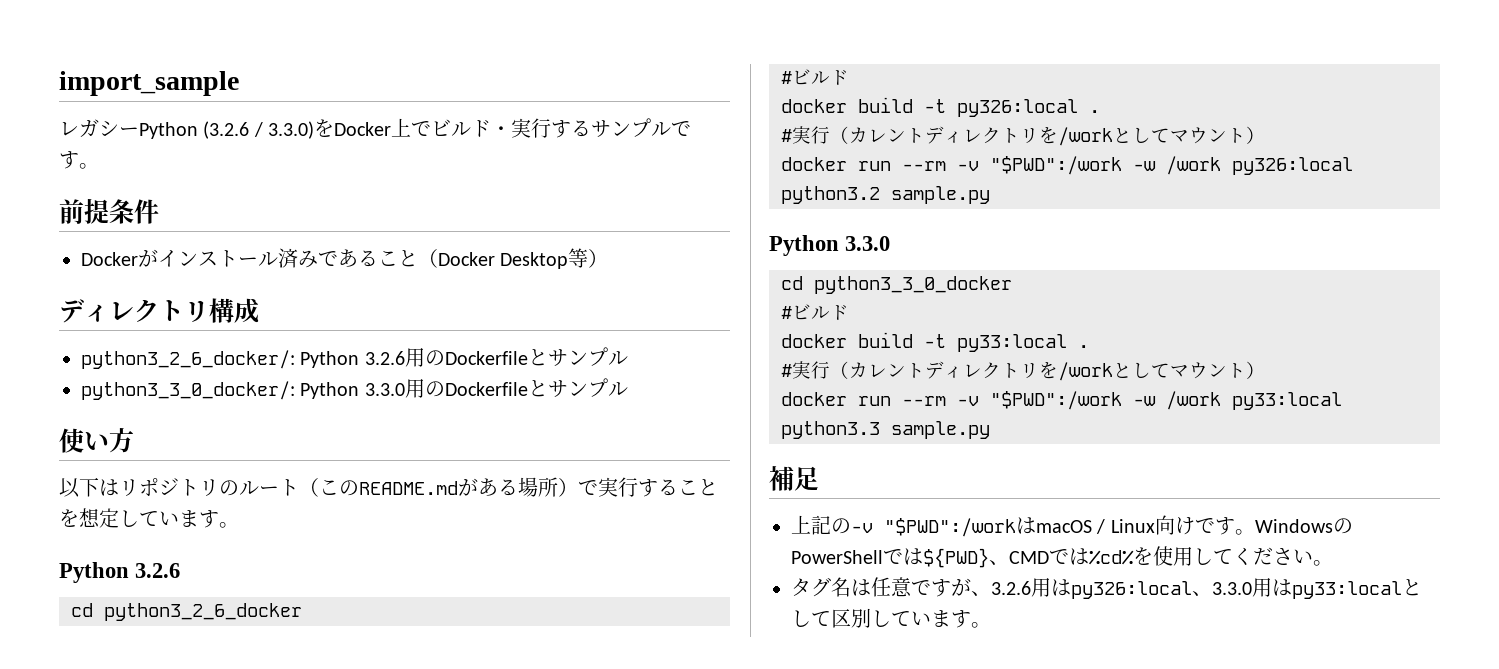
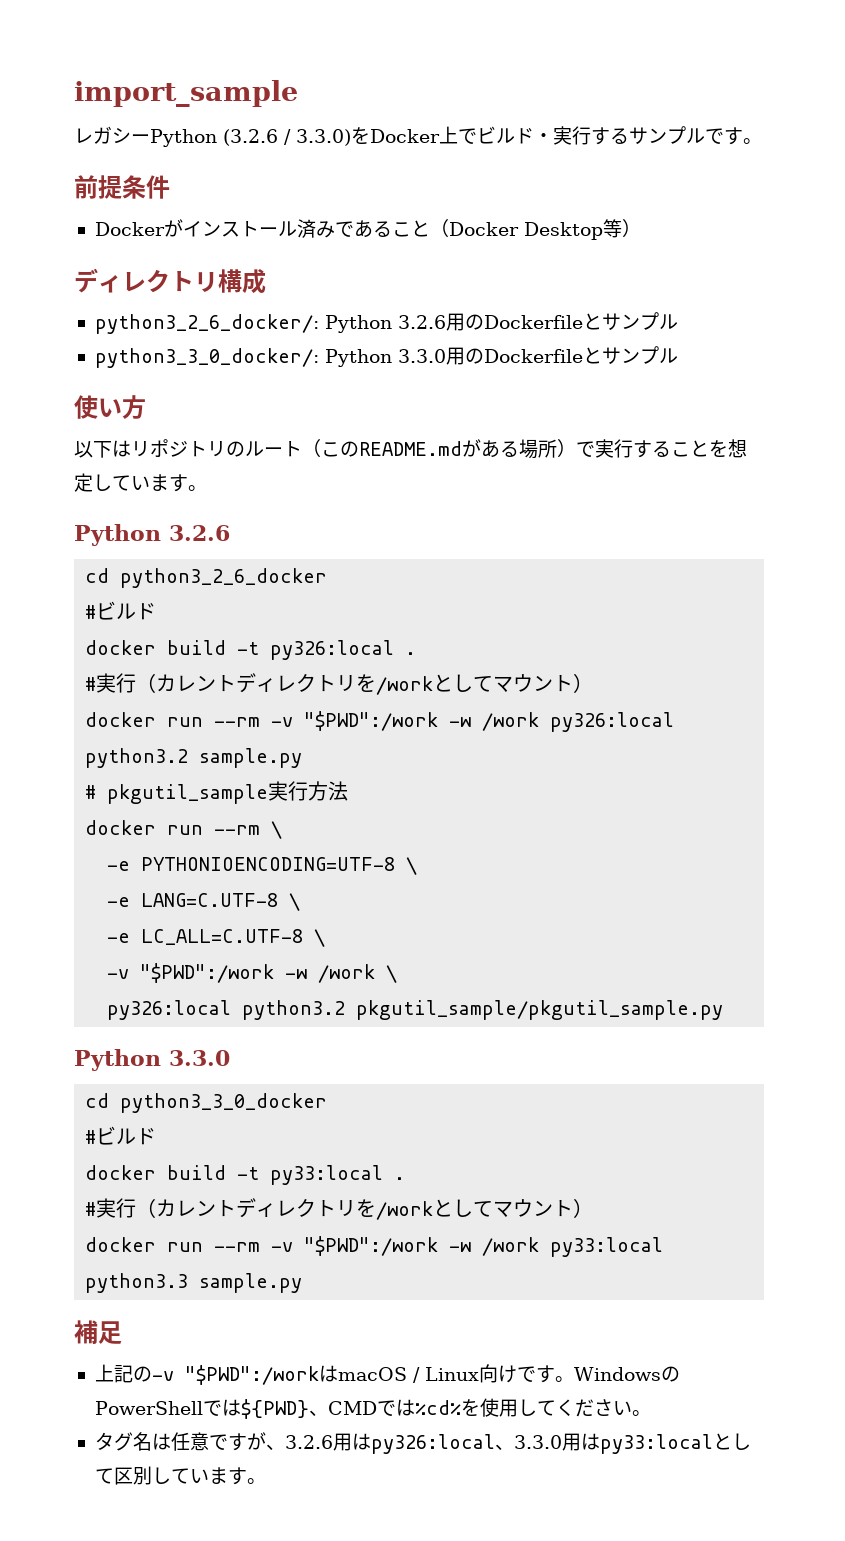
+ # pkgutil_sample実行方法
+ docker run --rm \
+ -e PYTHONIOENCODING=UTF-8 \
+ -e LANG=C.UTF-8 \
+ -e LC_ALL=C.UTF-8 \
+ -v "$PWD":/work -w /work \
+ py326:local python3.2 pkgutil_sample/pkgutil_sample.py

